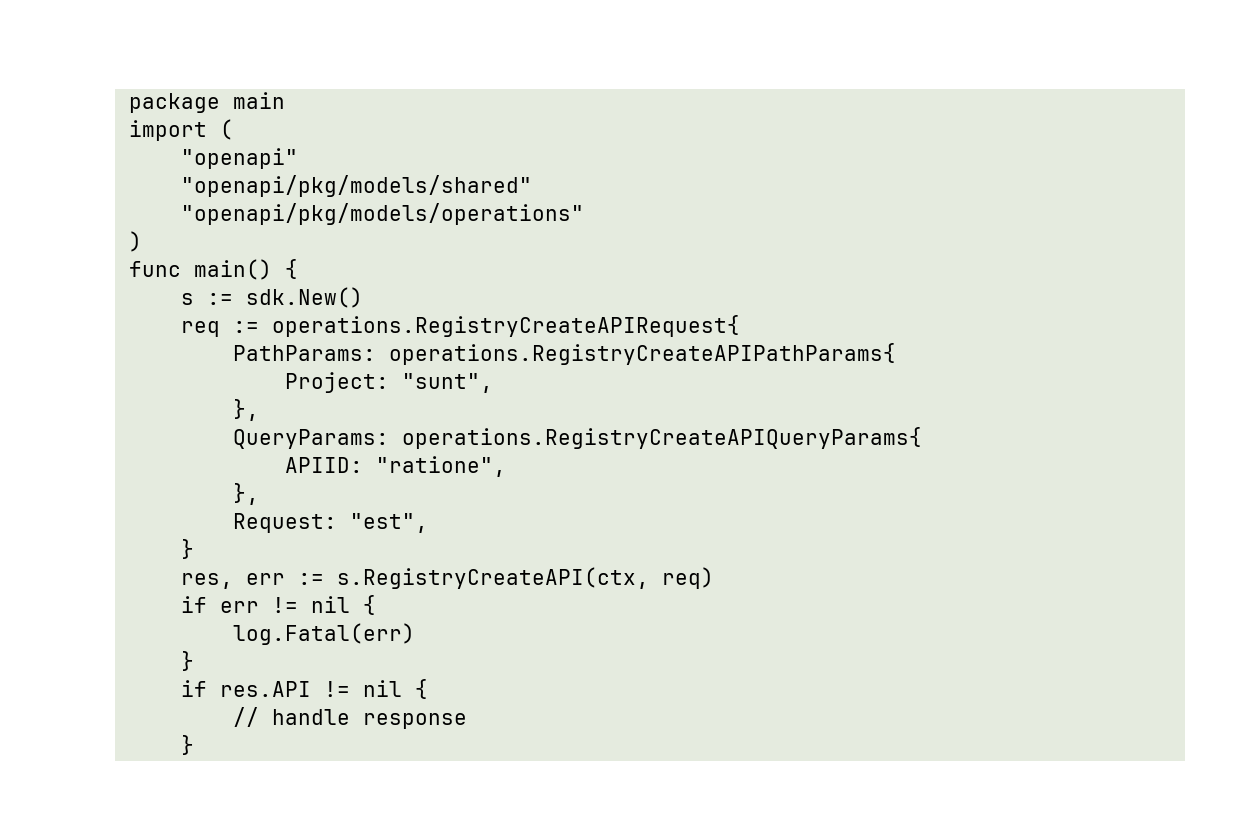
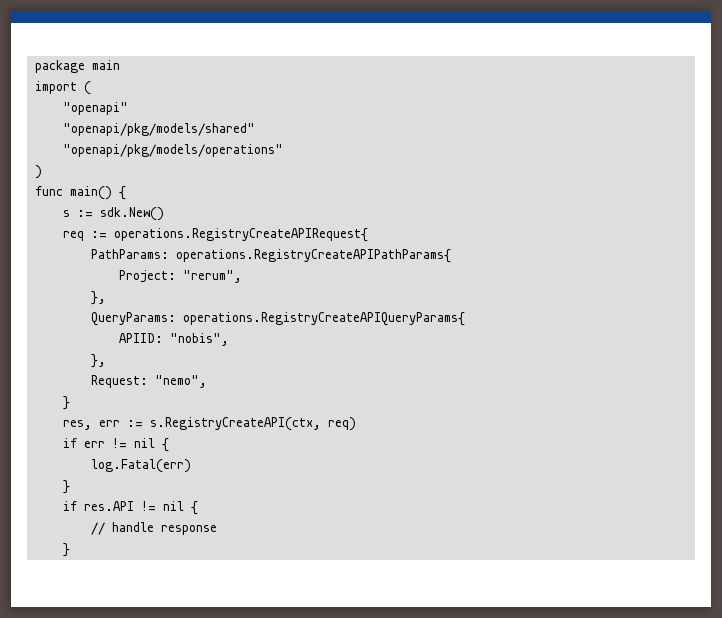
- Project: "sunt",
+ Project: "rerum",
- APIID: "ratione",
+ APIID: "nobis",
- Request: "est",
+ Request: "nemo",

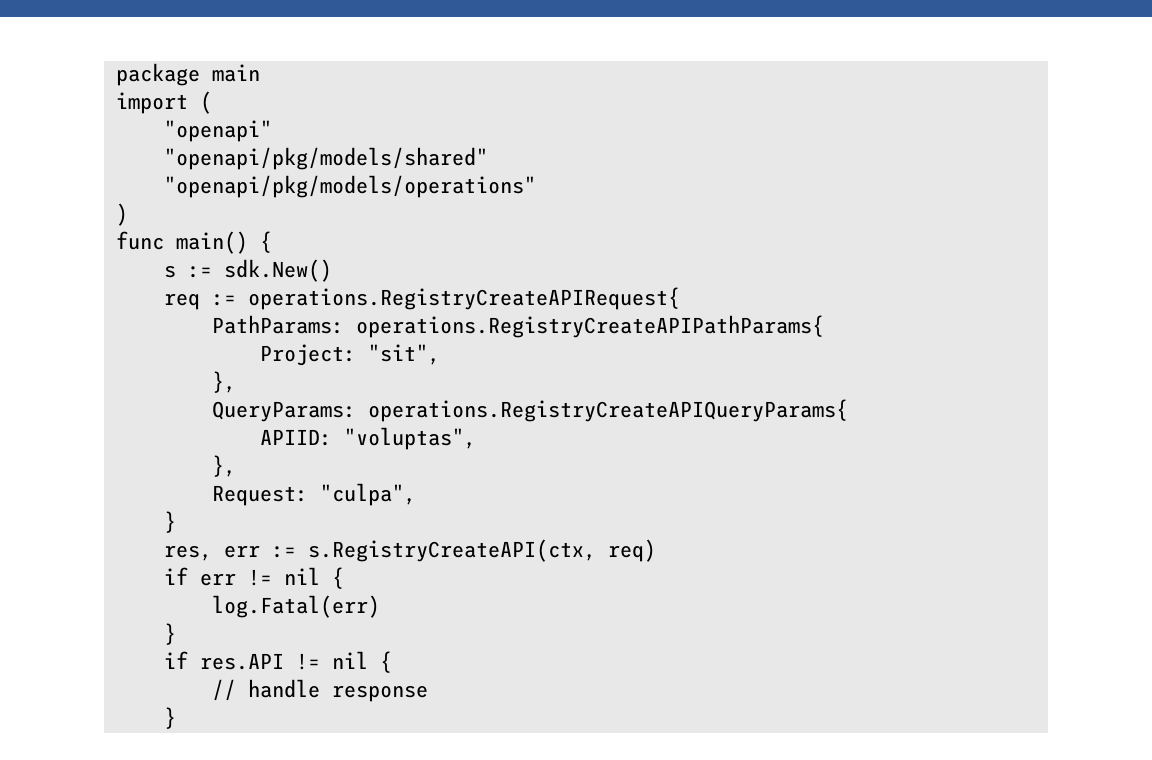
- Project: "rerum",
+ Project: "sit",
- APIID: "nobis",
+ APIID: "voluptas",
- Request: "nemo",
+ Request: "culpa",

